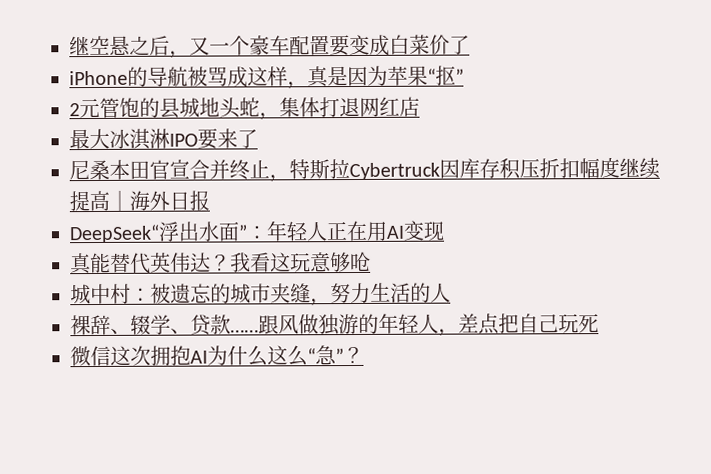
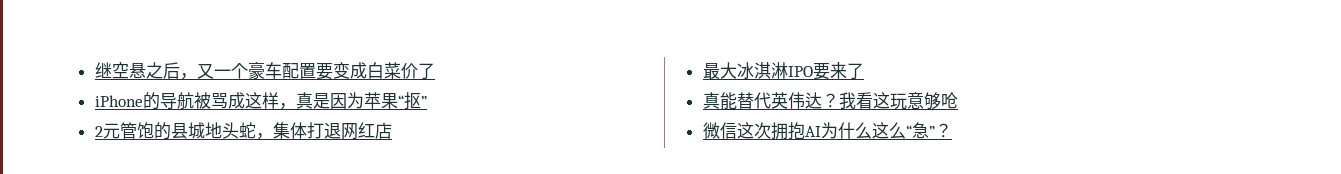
- 尼桑本田官宣合并终止，特斯拉Cybertruck因库存积压折扣幅度继续提高｜海外日报
- DeepSeek“浮出水面”：年轻人正在用AI变现
- 城中村：被遗忘的城市夹缝，努力生活的人
- 裸辞、辍学、贷款……跟风做独游的年轻人，差点把自己玩死

